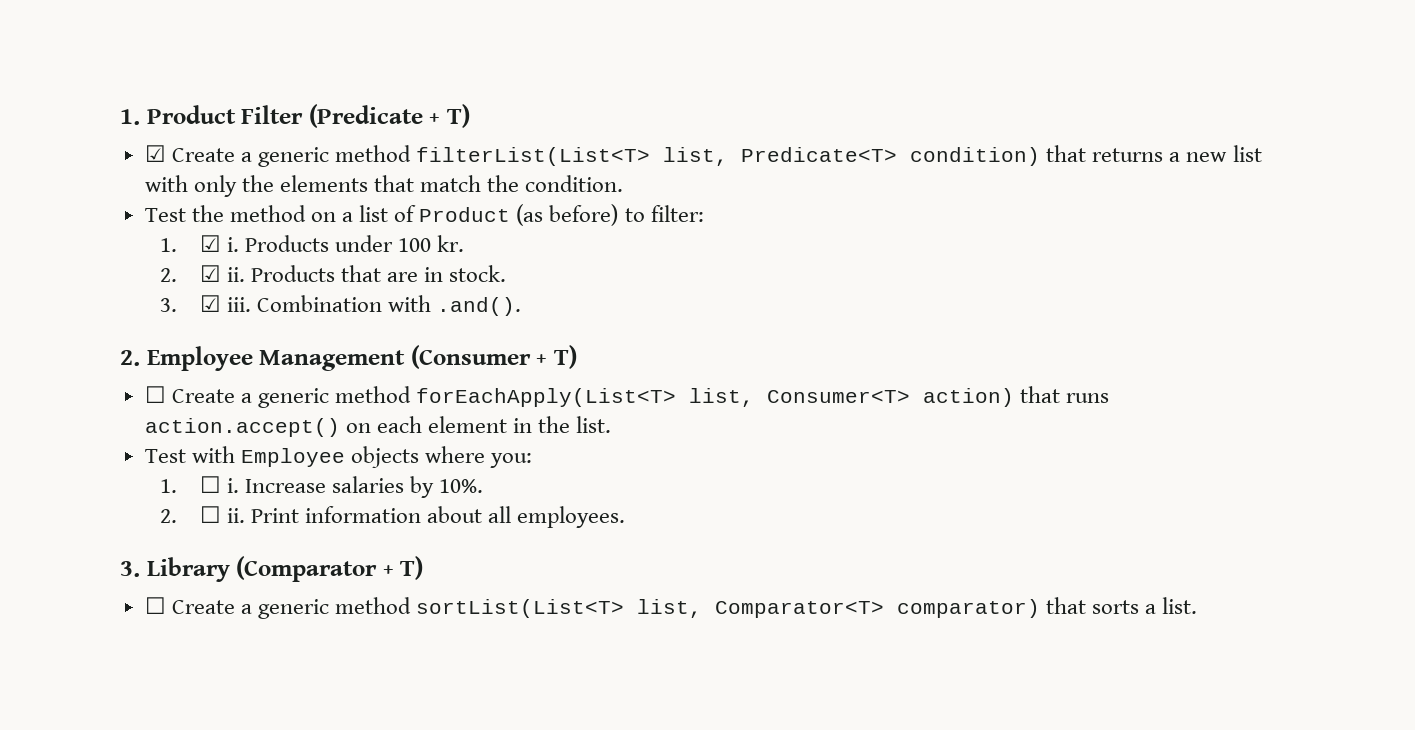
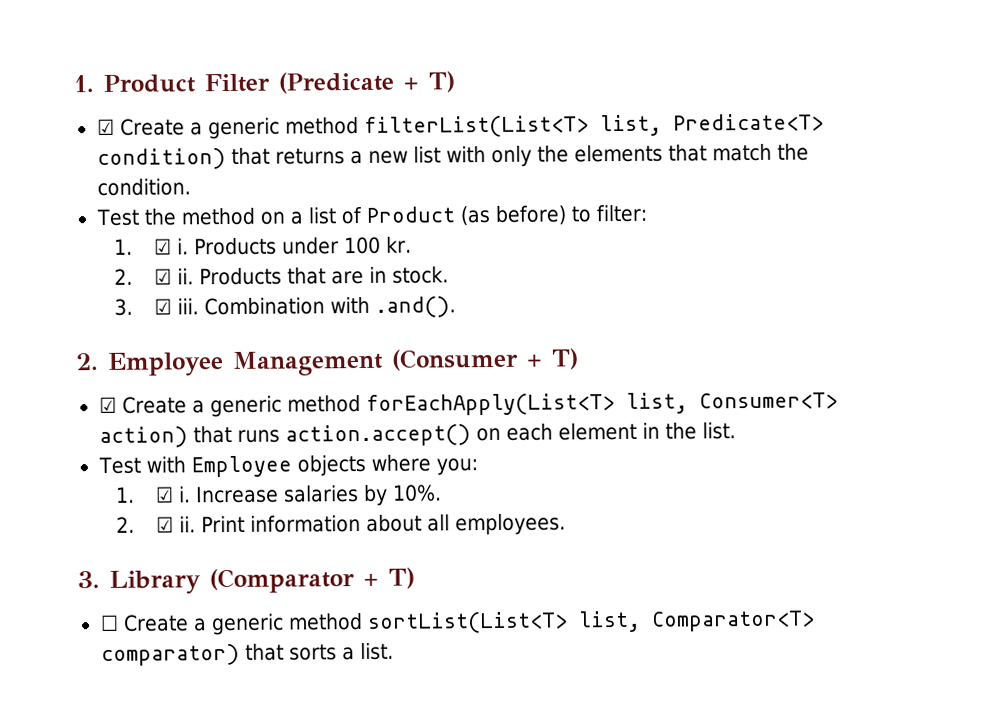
- ☐ Create a generic method forEachApply(List<T> list, Consumer<T> action) that runs action.accept() on each element in the list.
+ ☑ Create a generic method forEachApply(List<T> list, Consumer<T> action) that runs action.accept() on each element in the list.
  Test with Employee objects where you:
- 1. ☐ i.
+ 1. ☑ i.
  Increase salaries by 10%.
- 2. ☐ ii.
+ 2. ☑ ii.

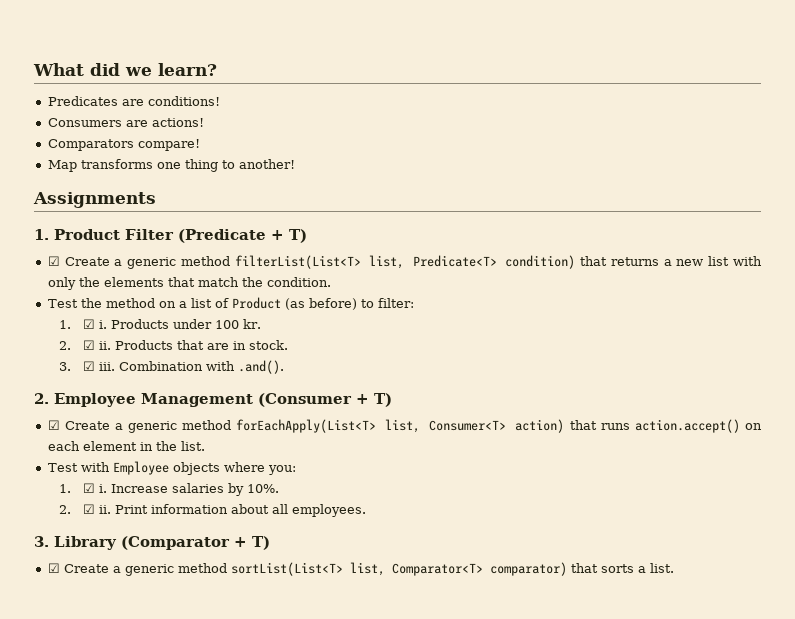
+ What did we learn?
+ Predicates are conditions!
+ Consumers are actions!
+ Comparators compare!
+ Map transforms one thing to another!
+ Assignments
- ☐ Create a generic method sortList(List<T> list, Comparator<T> comparator) that sorts a list.
+ ☑ Create a generic method sortList(List<T> list, Comparator<T> comparator) that sorts a list.

